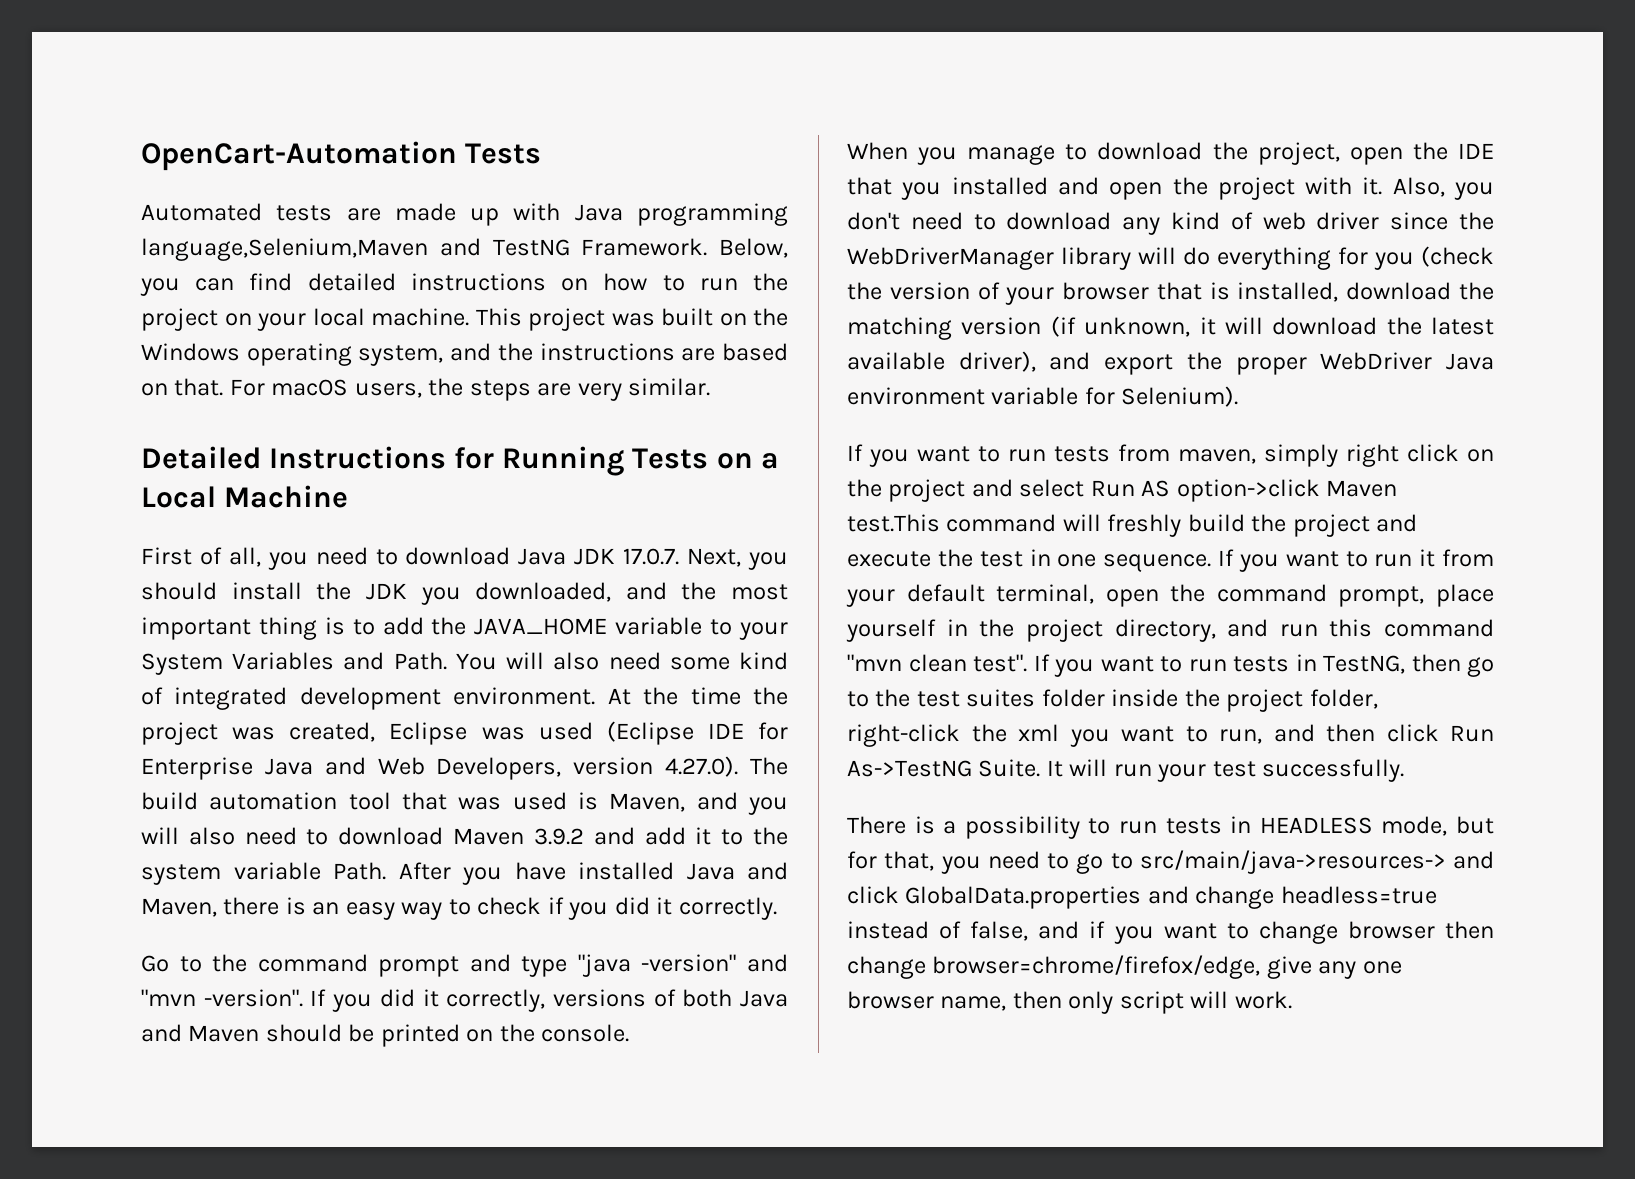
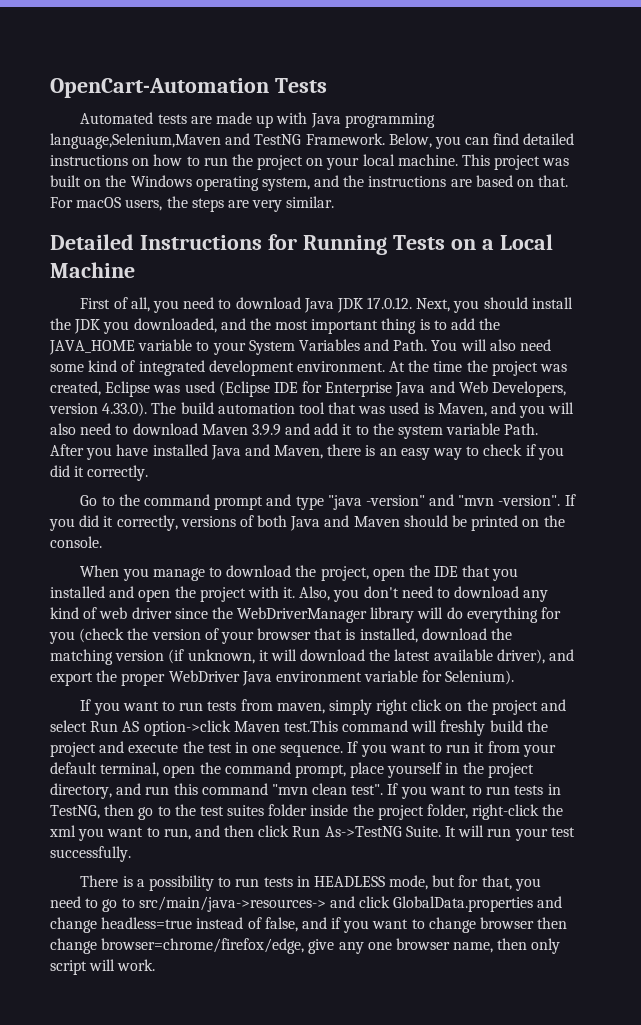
- First of all, you need to download Java JDK 17.0.7. Next, you should install the JDK you downloaded, and the most important thing is to add the JAVA_HOME variable to your System Variables and Path.
+ First of all, you need to download Java JDK 17.0.12. Next, you should install the JDK you downloaded, and the most important thing is to add the JAVA_HOME variable to your System Variables and Path.
- At the time the project was created, Eclipse was used (Eclipse IDE for Enterprise Java and Web Developers, version 4.27.0). The build automation tool that was used is Maven, and you will also need to download Maven 3.9.2 and add it to the system variable Path.
+ At the time the project was created, Eclipse was used (Eclipse IDE for Enterprise Java and Web Developers, version 4.33.0). The build automation tool that was used is Maven, and you will also need to download Maven 3.9.9 and add it to the system variable Path.

